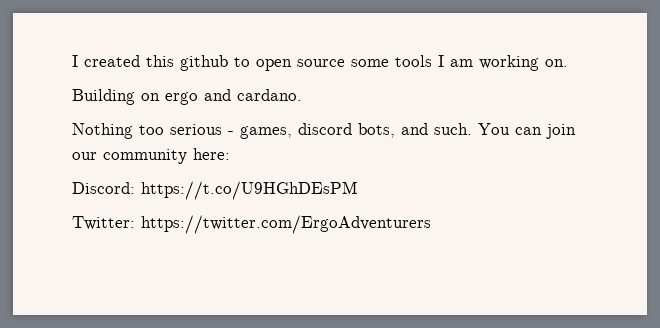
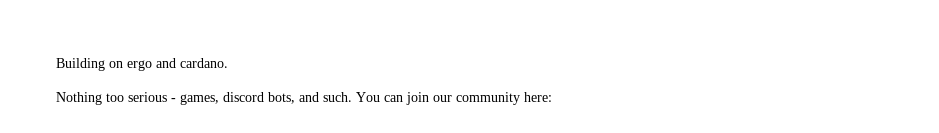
- I created this github to open source some tools I am working on.
- Discord: https://t.co/U9HGhDEsPM
- Twitter: https://twitter.com/ErgoAdventurers

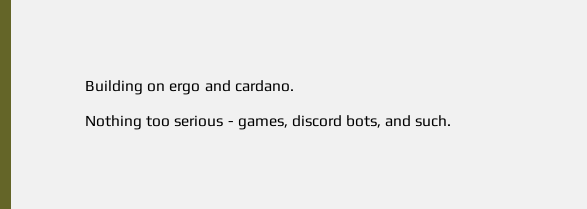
- You can join our community here:

